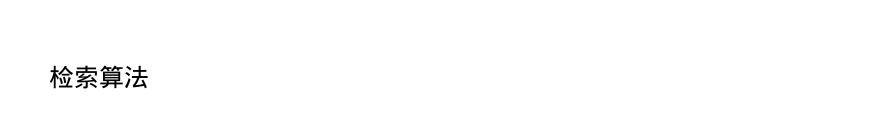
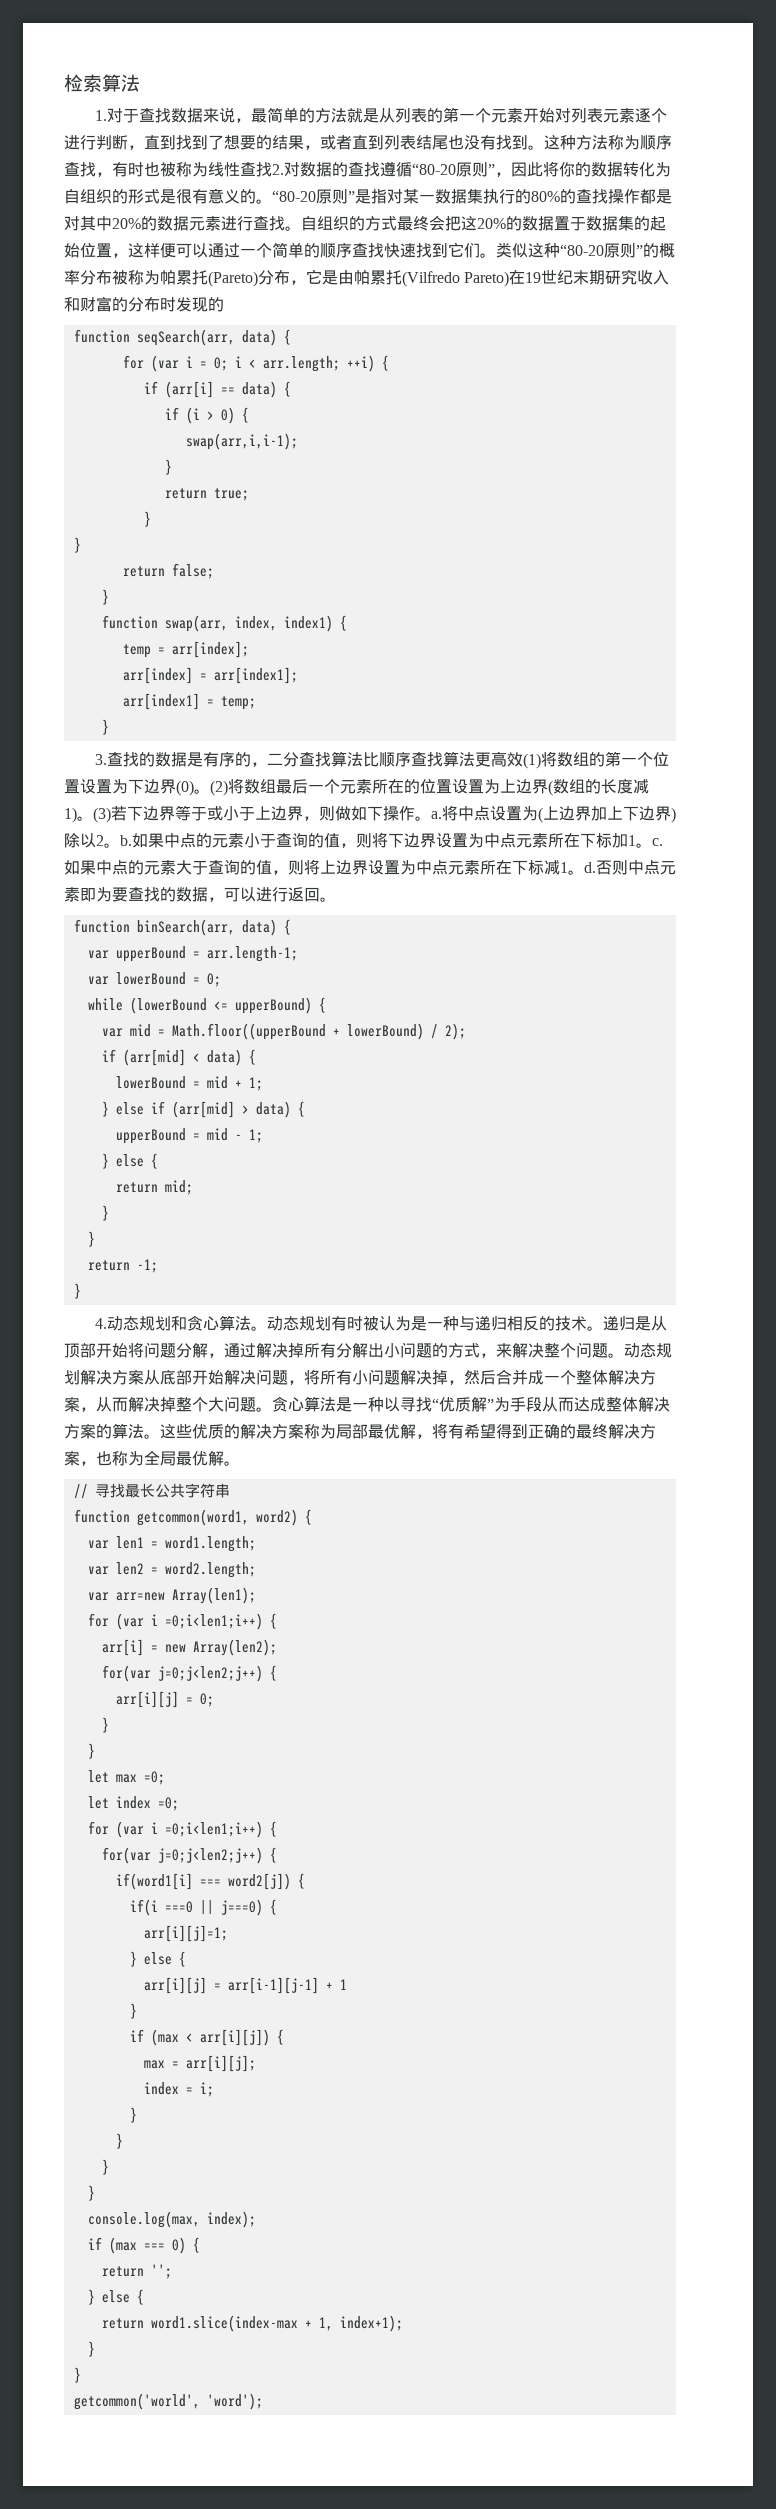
+ 1.对于查找数据来说，最简单的方法就是从列表的第一个元素开始对列表元素逐个进行判断，直到找到了想要的结果，或者直到列表结尾也没有找到。这种方法称为顺序查找，有时也被称为线性查找2.对数据的查找遵循“80-20原则”，因此将你的数据转化为自组织的形式是很有意义的。“80-20原则”是指对某一数据集执行的80%的查找操作都是对其中20%的数据元素进行查找。自组织的方式最终会把这20%的数据置于数据集的起始位置，这样便可以通过一个简单的顺序查找快速找到它们。类似这种“80-20原则”的概率分布被称为帕累托(Pareto)分布，它是由帕累托(Vilfredo Pareto)在19世纪末期研究收入和财富的分布时发现的
+ function seqSearch(arr, data) {
+ for (var i = 0; i < arr.length; ++i) {
+ if (arr[i] == data) {
+ if (i > 0) {
+ swap(arr,i,i-1);
+ }
+ return true;
+ }
+ }
+ return false;
+ }
+ function swap(arr, index, index1) {
+ temp = arr[index];
+ arr[index] = arr[index1];
+ arr[index1] = temp;
+ }
+ 3.查找的数据是有序的，二分查找算法比顺序查找算法更高效(1)将数组的第一个位置设置为下边界(0)。(2)将数组最后一个元素所在的位置设置为上边界(数组的长度减1)。(3)若下边界等于或小于上边界，则做如下操作。a.将中点设置为(上边界加上下边界)除以2。b.如果中点的元素小于查询的值，则将下边界设置为中点元素所在下标加1。c.如果中点的元素大于查询的值，则将上边界设置为中点元素所在下标减1。d.否则中点元素即为要查找的数据，可以进行返回。
+ function binSearch(arr, data) {
+ var upperBound = arr.length-1;
+ var lowerBound = 0;
+ while (lowerBound <= upperBound) {
+ var mid = Math.floor((upperBound + lowerBound) / 2);
+ if (arr[mid] < data) {
+ lowerBound = mid + 1;
+ } else if (arr[mid] > data) {
+ upperBound = mid - 1;
+ } else {
+ return mid;
+ }
+ }
+ return -1;
+ }
+ 4.动态规划和贪心算法。动态规划有时被认为是一种与递归相反的技术。递归是从顶部开始将问题分解，通过解决掉所有分解出小问题的方式，来解决整个问题。动态规划解决方案从底部开始解决问题，将所有小问题解决掉，然后合并成一个整体解决方案，从而解决掉整个大问题。贪心算法是一种以寻找“优质解”为手段从而达成整体解决方案的算法。这些优质的解决方案称为局部最优解，将有希望得到正确的最终解决方案，也称为全局最优解。
+ // 寻找最长公共字符串
+ function getcommon(word1, word2) {
+ var len1 = word1.length;
+ var len2 = word2.length;
+ var arr=new Array(len1);
+ for (var i =0;i<len1;i++) {
+ arr[i] = new Array(len2);
+ for(var j=0;j<len2;j++) {
+ arr[i][j] = 0;
+ }
+ }
+ let max =0;
+ let index =0;
+ for (var i =0;i<len1;i++) {
+ for(var j=0;j<len2;j++) {
+ if(word1[i] === word2[j]) {
+ if(i ===0 || j===0) {
+ arr[i][j]=1;
+ } else {
+ arr[i][j] = arr[i-1][j-1] + 1
+ }
+ if (max < arr[i][j]) {
+ max = arr[i][j];
+ index = i;
+ }
+ }
+ }
+ }
+ console.log(max, index);
+ if (max === 0) {
+ return '';
+ } else {
+ return word1.slice(index-max + 1, index+1);
+ }
+ }
+ getcommon('world', 'word');

